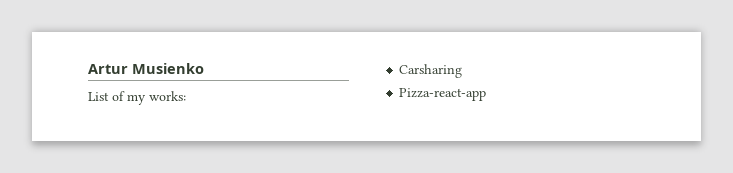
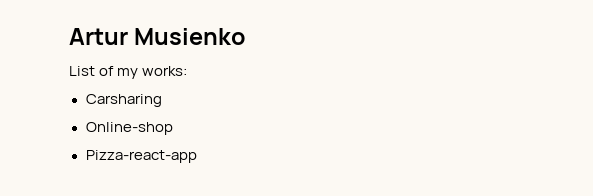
+ Online-shop

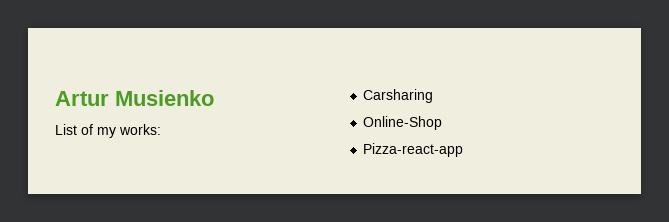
- Online-shop
+ Online-Shop

